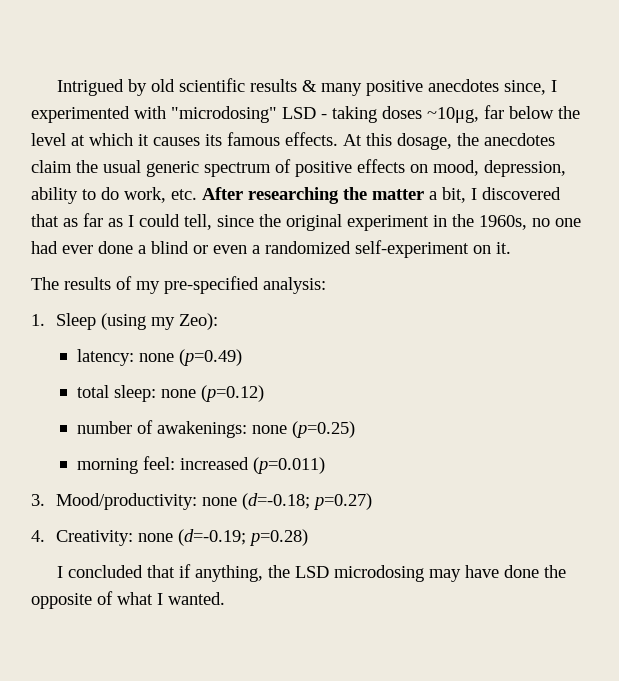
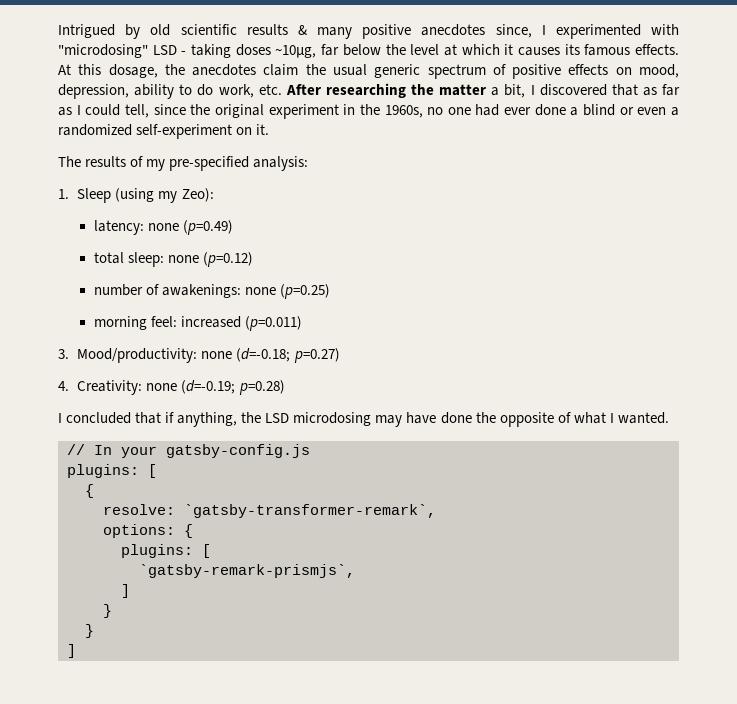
+ // In your gatsby-config.js
+ plugins: [
+ {
+ resolve: `gatsby-transformer-remark`,
+ options: {
+ plugins: [
+ `gatsby-remark-prismjs`,
+ ]
+ }
+ }
+ ]

